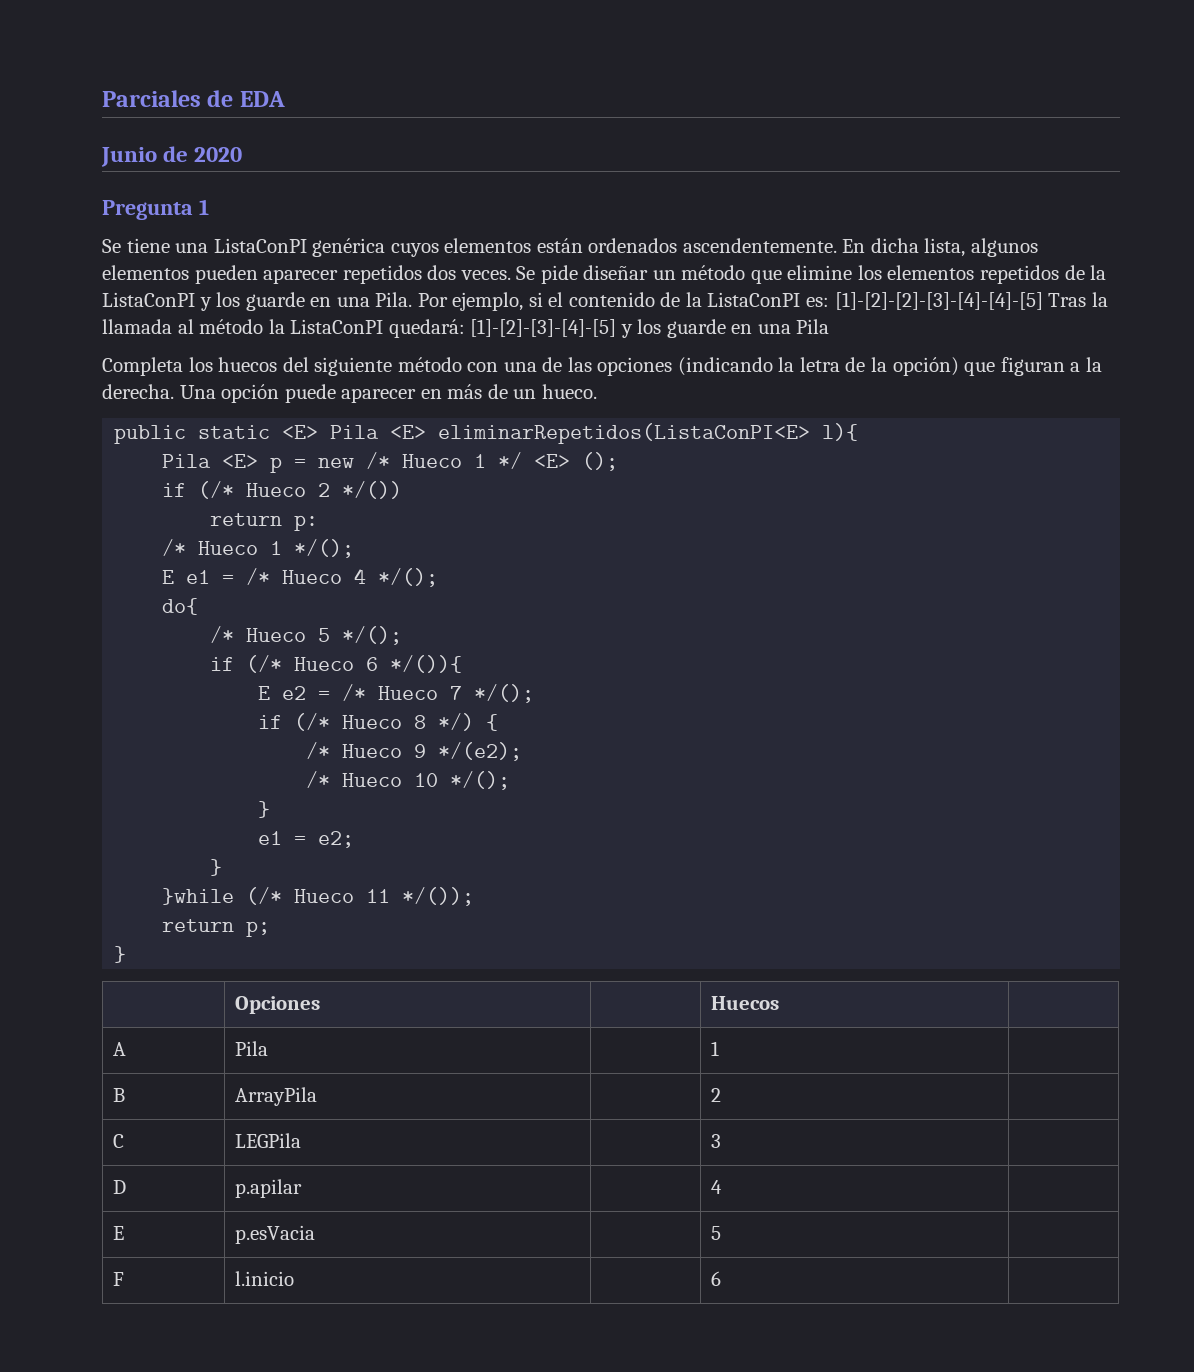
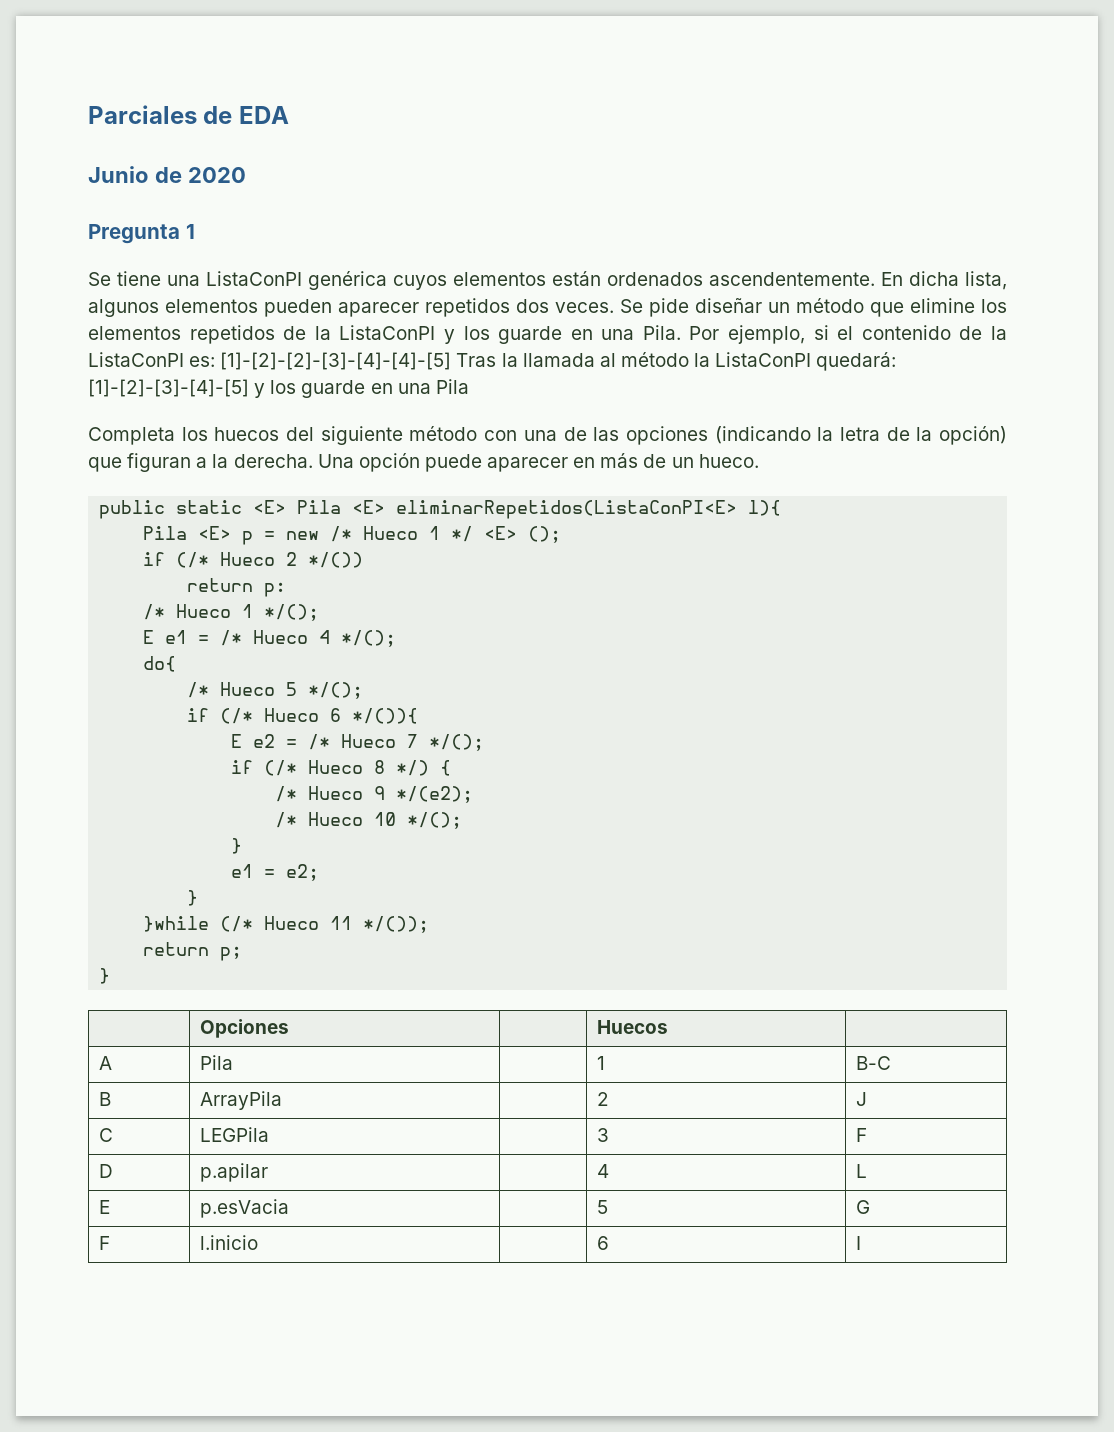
- A | Pila | | 1 |
+ A | Pila | | 1 | B-C
- B | ArrayPila | | 2 |
+ B | ArrayPila | | 2 | J
- C | LEGPila | | 3 |
+ C | LEGPila | | 3 | F
- D | p.apilar | | 4 |
+ D | p.apilar | | 4 | L
- E | p.esVacia | | 5 |
+ E | p.esVacia | | 5 | G
- F | l.inicio | | 6 |
+ F | l.inicio | | 6 | I

